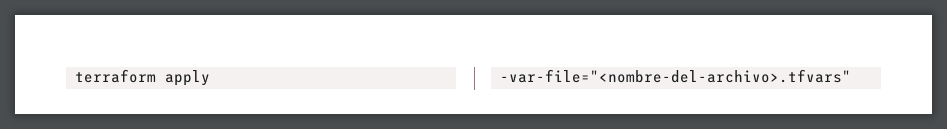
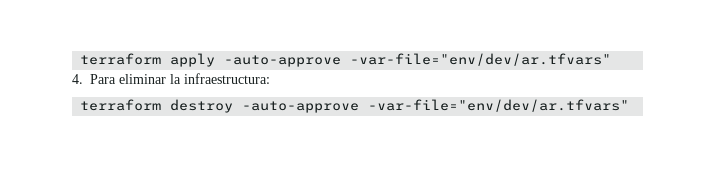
- terraform apply -var-file="<nombre-del-archivo>.tfvars"
+ terraform apply -auto-approve -var-file="env/dev/ar.tfvars"
+ 4. Para eliminar la infraestructura:
+ terraform destroy -auto-approve -var-file="env/dev/ar.tfvars"

